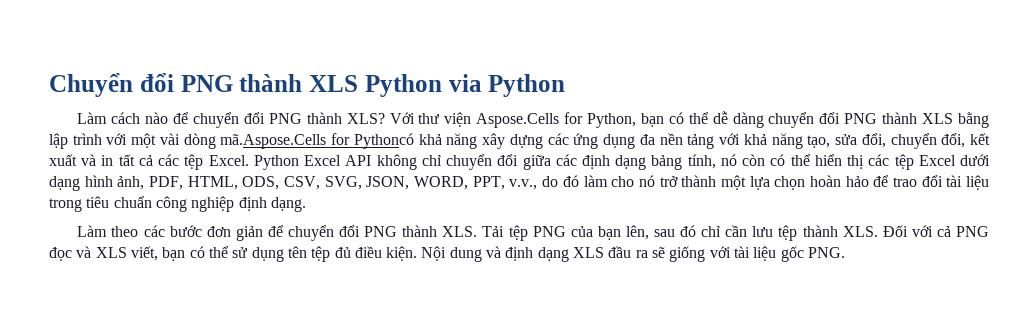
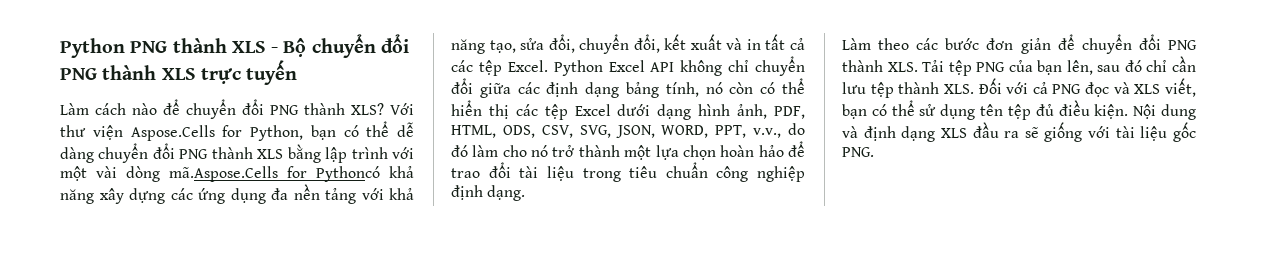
- Chuyển đổi PNG thành XLS Python via Python
+ Python PNG thành XLS - Bộ chuyển đổi PNG thành XLS trực tuyến

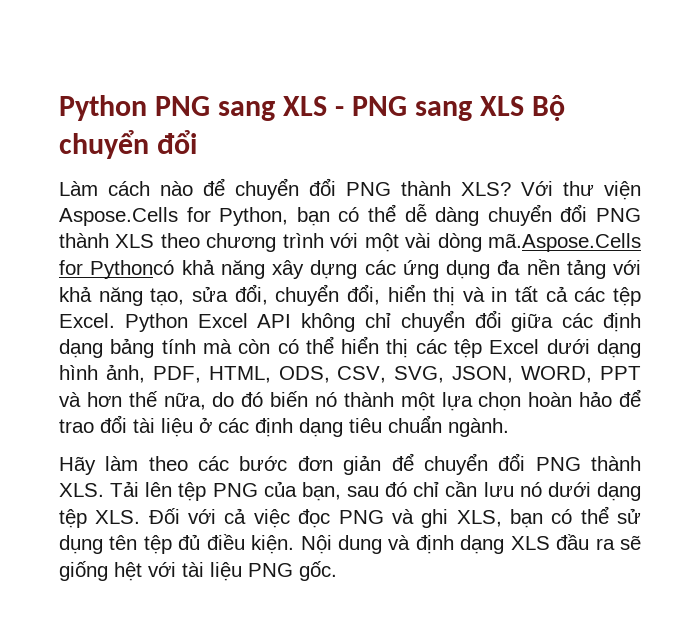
- Python PNG thành XLS - Bộ chuyển đổi PNG thành XLS trực tuyến
+ Python PNG sang XLS - PNG sang XLS Bộ chuyển đổi
- Với thư viện Aspose.Cells for Python, bạn có thể dễ dàng chuyển đổi PNG thành XLS bằng lập trình với một vài dòng mã.Aspose.Cells for Pythoncó khả năng xây dựng các ứng dụng đa nền tảng với khả năng tạo, sửa đổi, chuyển đổi, kết xuất và in tất cả các tệp Excel.
+ Với thư viện Aspose.Cells for Python, bạn có thể dễ dàng chuyển đổi PNG thành XLS theo chương trình với một vài dòng mã.Aspose.Cells for Pythoncó khả năng xây dựng các ứng dụng đa nền tảng với khả năng tạo, sửa đổi, chuyển đổi, hiển thị và in tất cả các tệp Excel.
- Python Excel API không chỉ chuyển đổi giữa các định dạng bảng tính, nó còn có thể hiển thị các tệp Excel dưới dạng hình ảnh, PDF, HTML, ODS, CSV, SVG, JSON, WORD, PPT, v.v., do đó làm cho nó trở thành một lựa chọn hoàn hảo để trao đổi tài liệu trong tiêu chuẩn công nghiệp định dạng.
- Làm theo các bước đơn giản để chuyển đổi PNG thành XLS. Tải tệp PNG của bạn lên, sau đó chỉ cần lưu tệp thành XLS. Đối với cả PNG đọc và XLS viết, bạn có thể sử dụng tên tệp đủ điều kiện.
+ Python Excel API không chỉ chuyển đổi giữa các định dạng bảng tính mà còn có thể hiển thị các tệp Excel dưới dạng hình ảnh, PDF, HTML, ODS, CSV, SVG, JSON, WORD, PPT và hơn thế nữa, do đó biến nó thành một lựa chọn hoàn hảo để trao đổi tài liệu ở các định dạng tiêu chuẩn ngành.
+ Hãy làm theo các bước đơn giản để chuyển đổi PNG thành XLS. Tải lên tệp PNG của bạn, sau đó chỉ cần lưu nó dưới dạng tệp XLS. Đối với cả việc đọc PNG và ghi XLS, bạn có thể sử dụng tên tệp đủ điều kiện.
- Nội dung và định dạng XLS đầu ra sẽ giống với tài liệu gốc PNG.
+ Nội dung và định dạng XLS đầu ra sẽ giống hệt với tài liệu PNG gốc.

